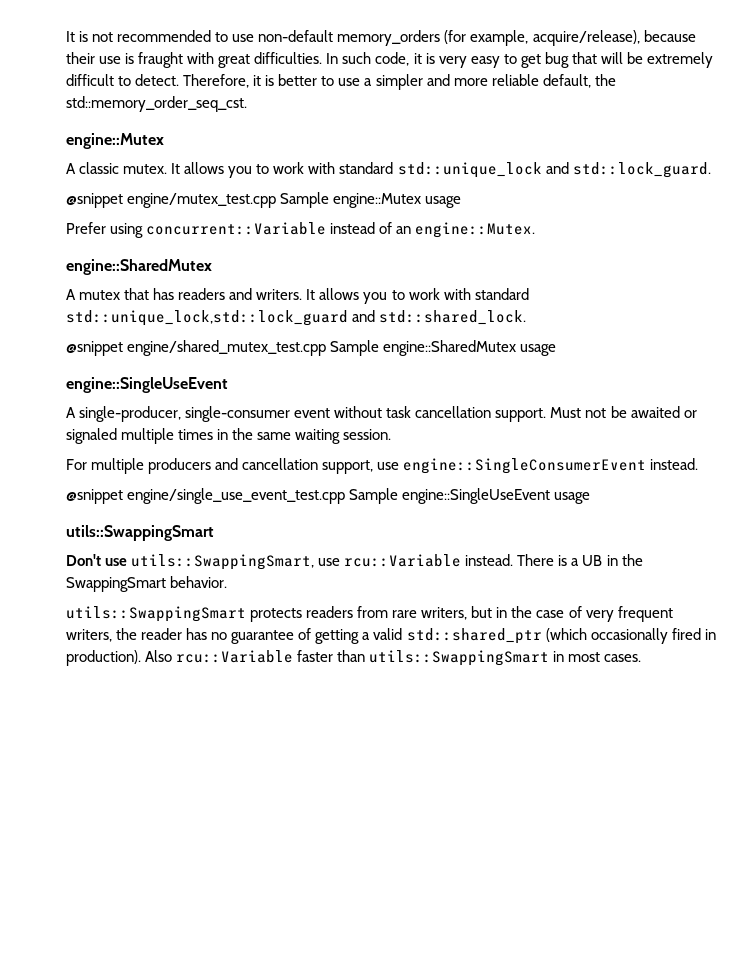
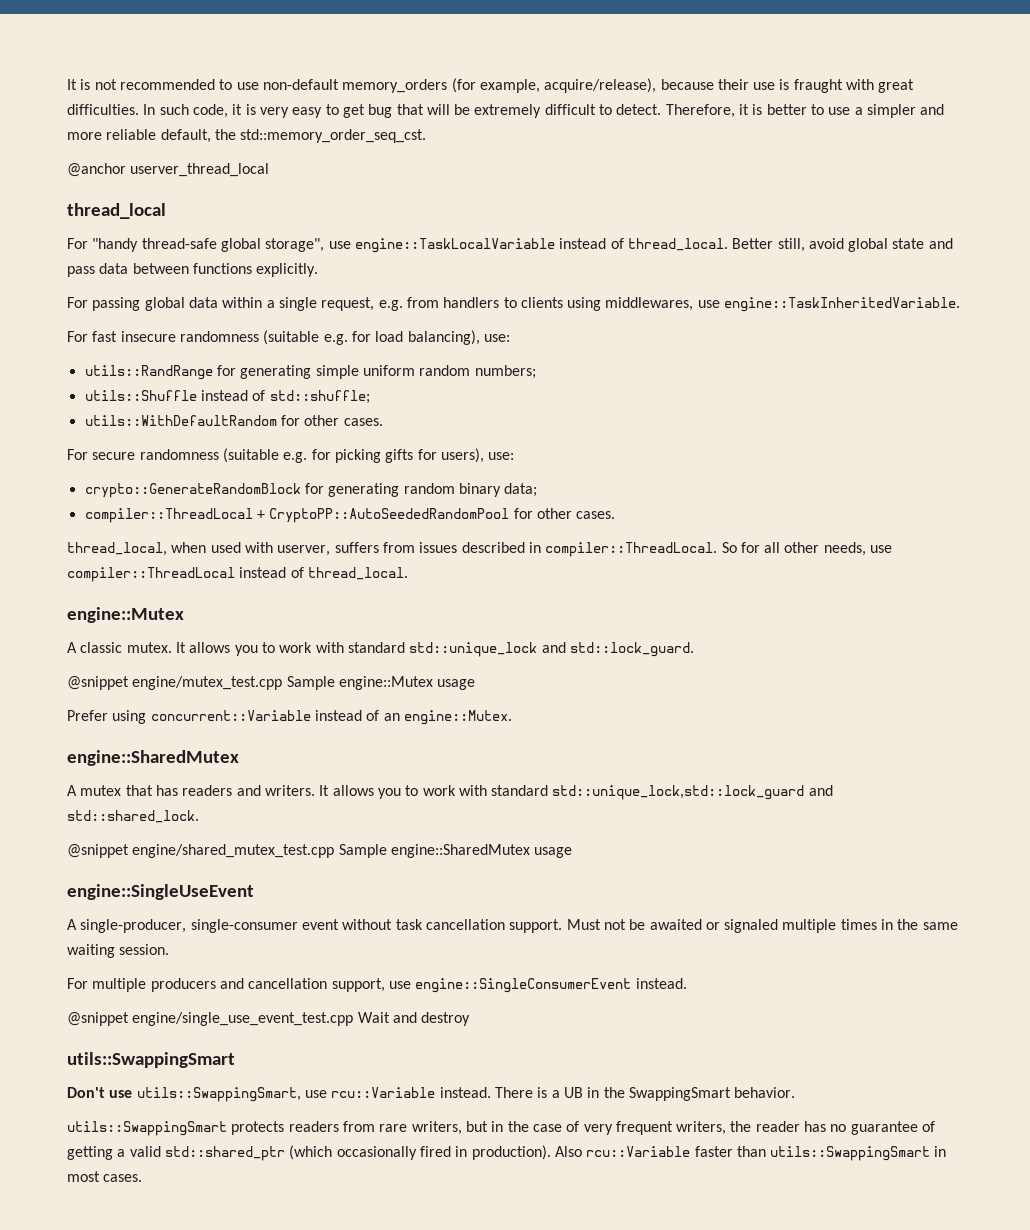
+ @anchor userver_thread_local
+ thread_local
+ For "handy thread-safe global storage", use engine::TaskLocalVariable instead of thread_local. Better still, avoid global state and pass data between functions explicitly.
+ For passing global data within a single request, e.g. from handlers to clients using middlewares, use engine::TaskInheritedVariable.
+ For fast insecure randomness (suitable e.g. for load balancing), use:
+ utils::RandRange for generating simple uniform random numbers;
+ utils::Shuffle instead of std::shuffle;
+ utils::WithDefaultRandom for other cases.
+ For secure randomness (suitable e.g. for picking gifts for users), use:
+ crypto::GenerateRandomBlock for generating random binary data;
+ compiler::ThreadLocal + CryptoPP::AutoSeededRandomPool for other cases.
+ thread_local, when used with userver, suffers from issues described in compiler::ThreadLocal. So for all other needs, use compiler::ThreadLocal instead of thread_local.
- @snippet engine/single_use_event_test.cpp Sample engine::SingleUseEvent usage
+ @snippet engine/single_use_event_test.cpp Wait and destroy

